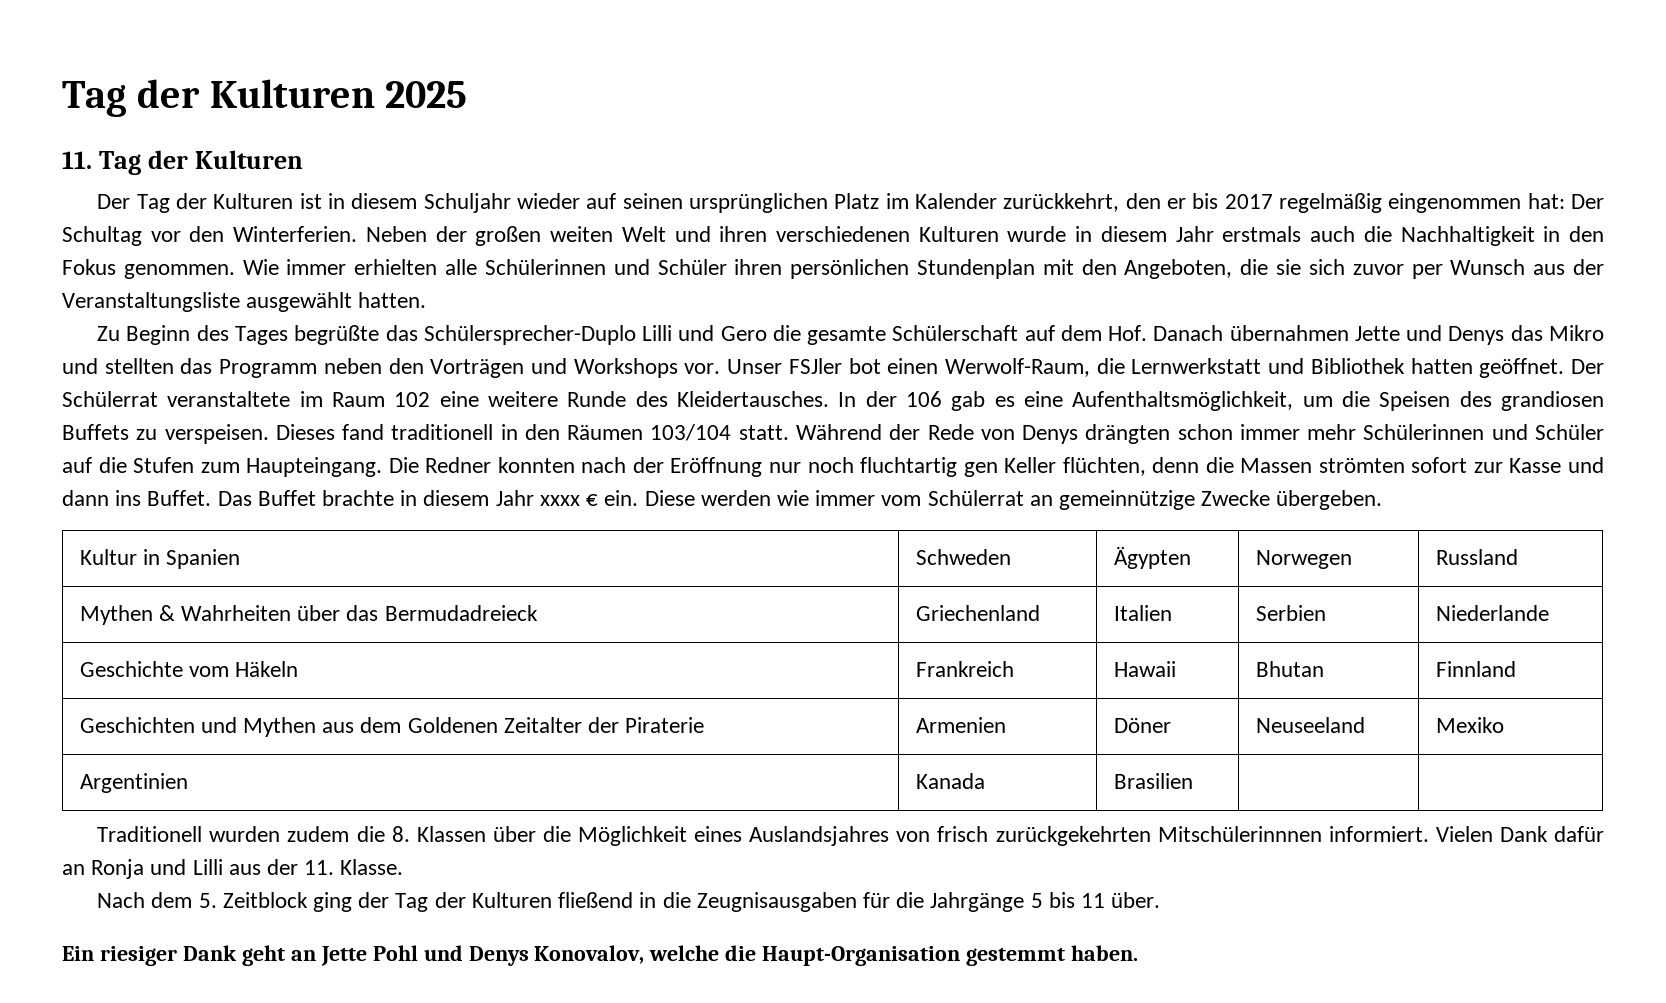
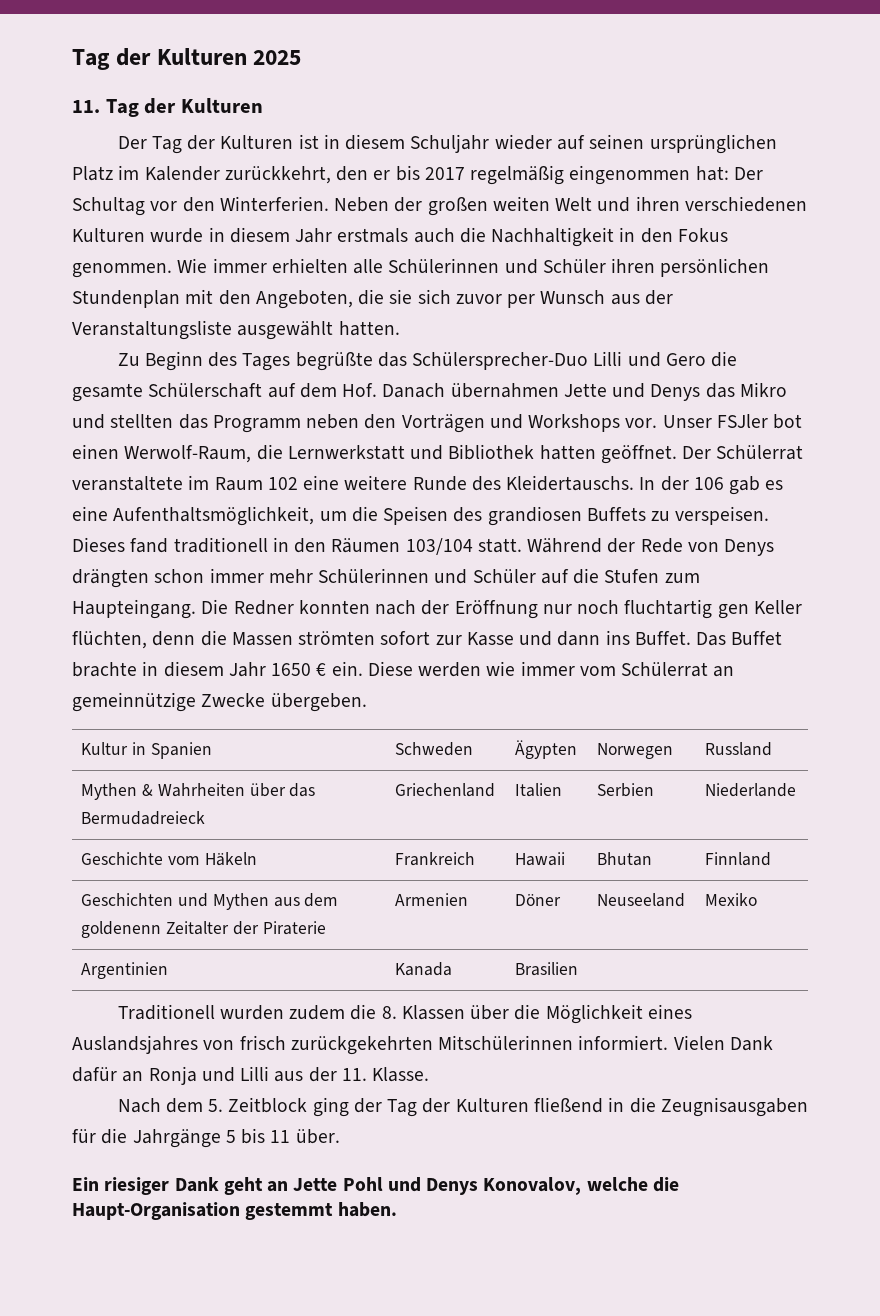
- Zu Beginn des Tages begrüßte das Schülersprecher-Duplo Lilli und Gero die gesamte Schülerschaft auf dem Hof. Danach übernahmen Jette und Denys das Mikro und stellten das Programm neben den Vorträgen und Workshops vor.
+ Zu Beginn des Tages begrüßte das Schülersprecher-Duo Lilli und Gero die gesamte Schülerschaft auf dem Hof. Danach übernahmen Jette und Denys das Mikro und stellten das Programm neben den Vorträgen und Workshops vor.
- Der Schülerrat veranstaltete im Raum 102 eine weitere Runde des Kleidertausches.
+ Der Schülerrat veranstaltete im Raum 102 eine weitere Runde des Kleidertauschs.
- Das Buffet brachte in diesem Jahr xxxx € ein.
+ Das Buffet brachte in diesem Jahr 1650 € ein.
- Geschichten und Mythen aus dem Goldenen Zeitalter der Piraterie | Armenien | Döner | Neuseeland | Mexiko
+ Geschichten und Mythen aus dem goldenenn Zeitalter der Piraterie | Armenien | Döner | Neuseeland | Mexiko
- Traditionell wurden zudem die 8. Klassen über die Möglichkeit eines Auslandsjahres von frisch zurückgekehrten Mitschülerinnnen informiert.
+ Traditionell wurden zudem die 8. Klassen über die Möglichkeit eines Auslandsjahres von frisch zurückgekehrten Mitschülerinnen informiert.

